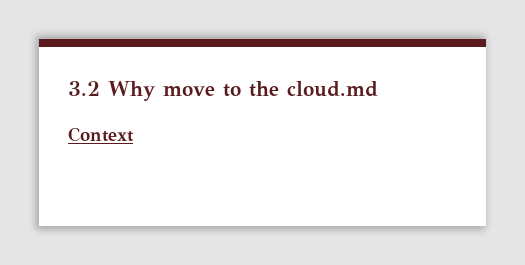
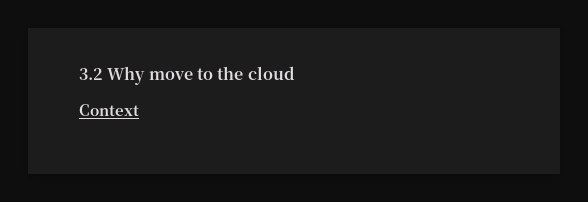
- 3.2 Why move to the cloud.md
+ 3.2 Why move to the cloud

